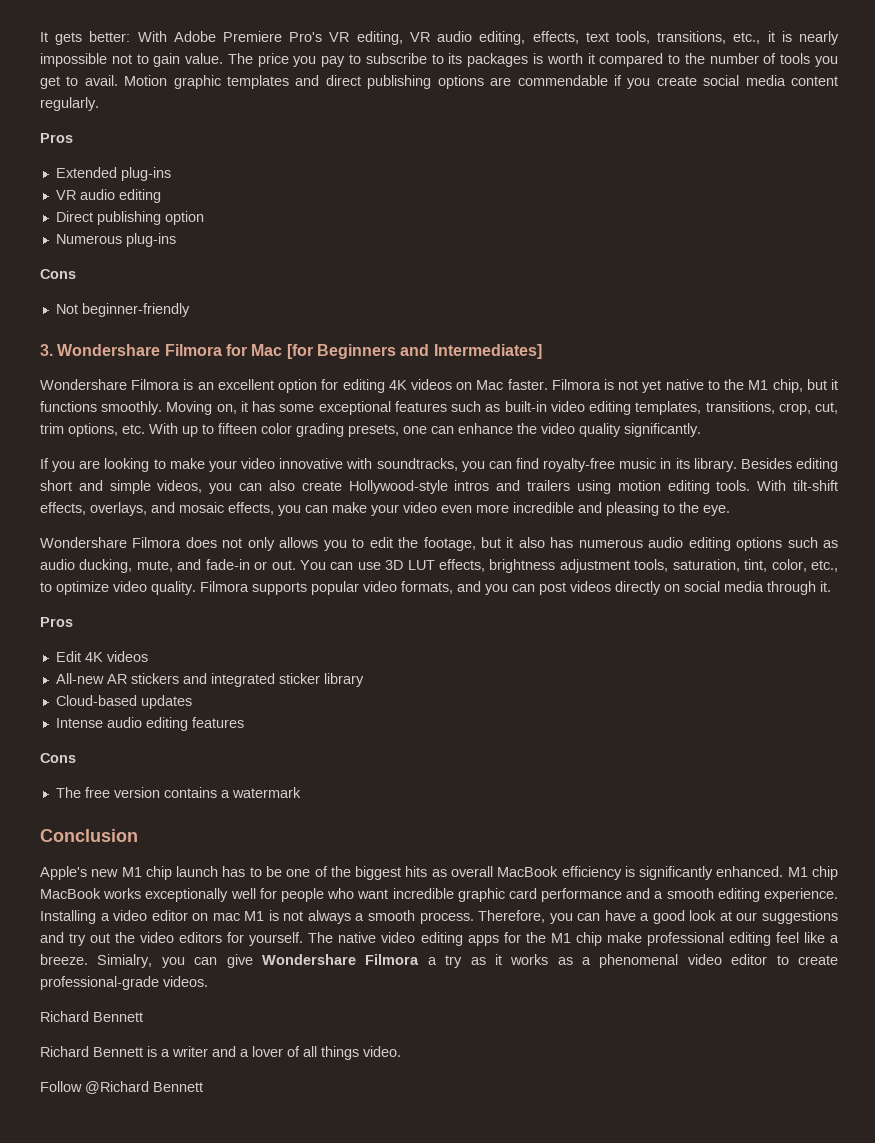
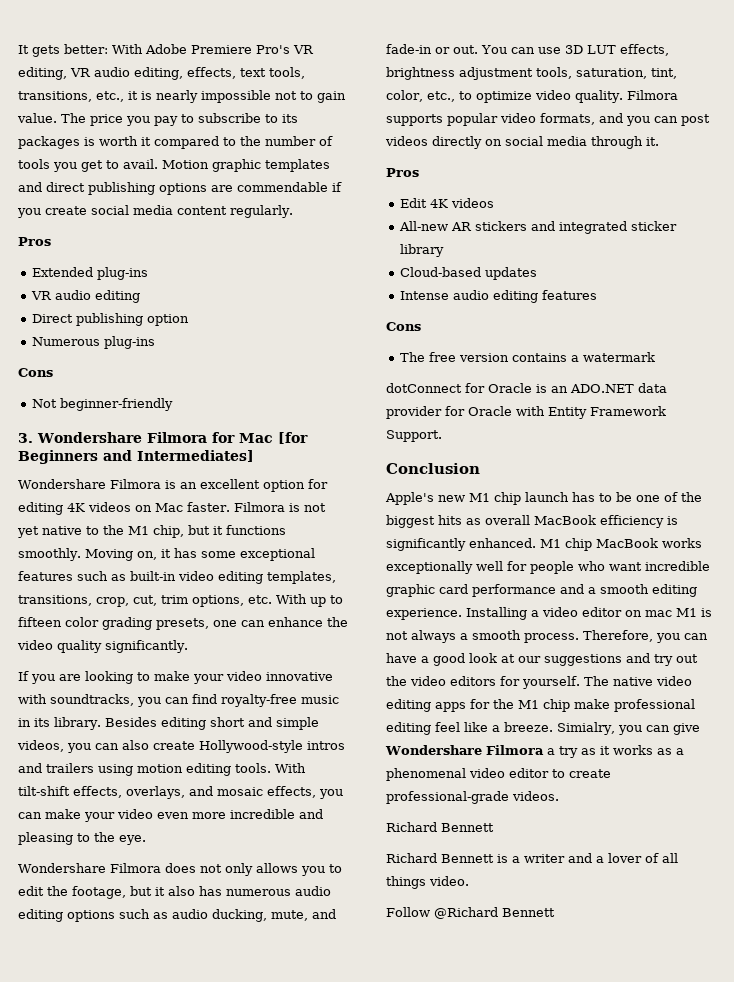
+ dotConnect for Oracle is an ADO.NET data provider for Oracle with Entity Framework Support.

